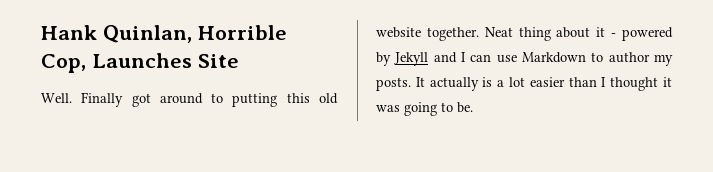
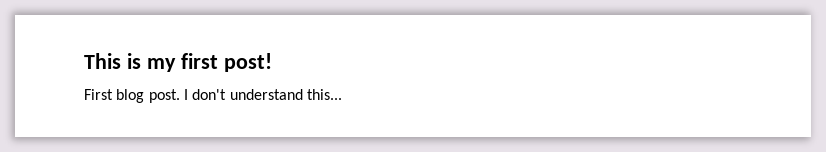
- Hank Quinlan, Horrible Cop, Launches Site
- Well. Finally got around to putting this old website together. Neat thing about it - powered by Jekyll and I can use Markdown to author my posts. It actually is a lot easier than I thought it was going to be.
+ This is my first post!
+ First blog post. I don't understand this...

